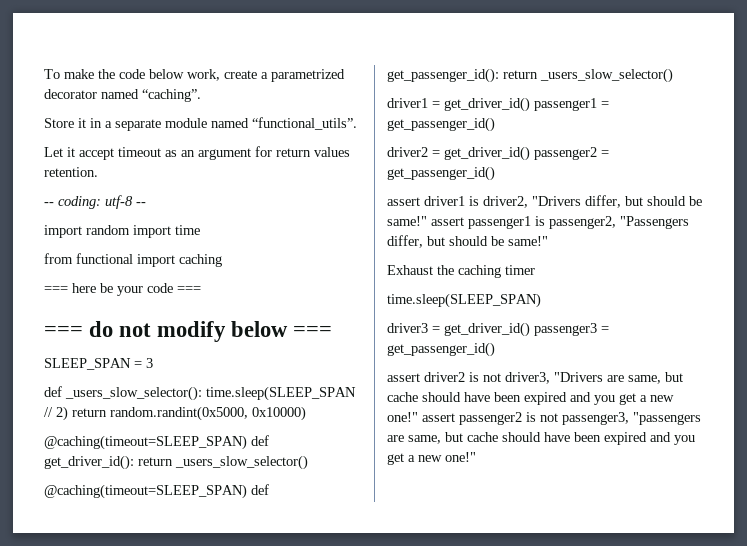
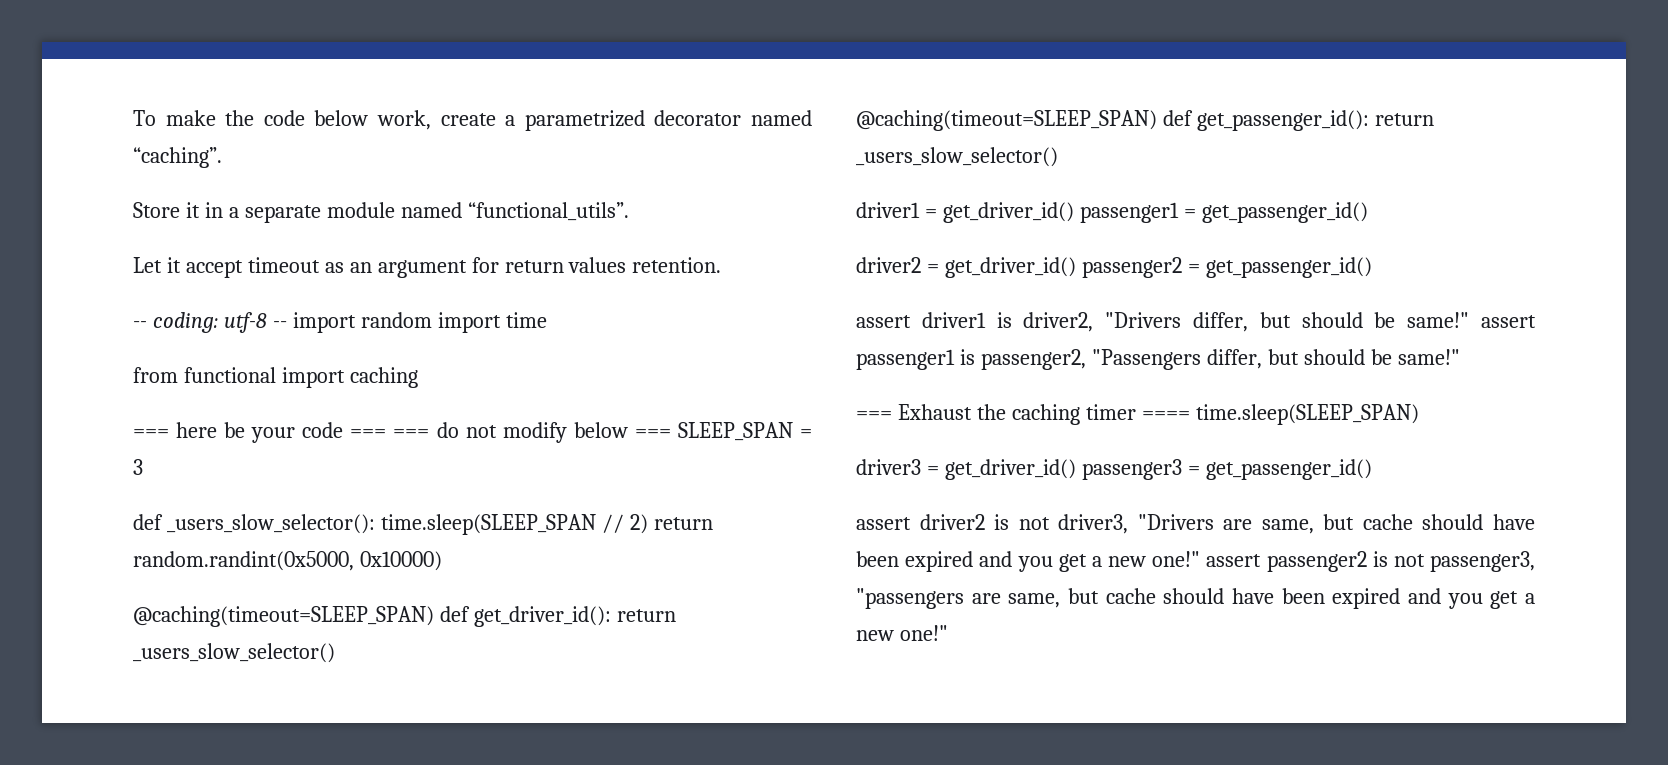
- -- coding: utf-8 --
- import random import time
+ -- coding: utf-8 -- import random import time
- === here be your code ===
- === do not modify below ===
- SLEEP_SPAN = 3
+ === here be your code === === do not modify below === SLEEP_SPAN = 3
- Exhaust the caching timer
- time.sleep(SLEEP_SPAN)
+ === Exhaust the caching timer ==== time.sleep(SLEEP_SPAN)

